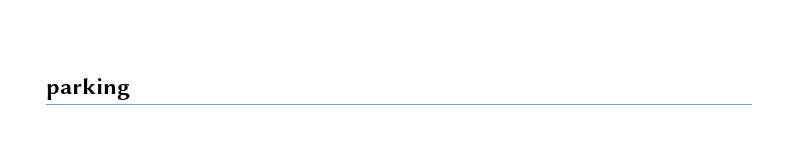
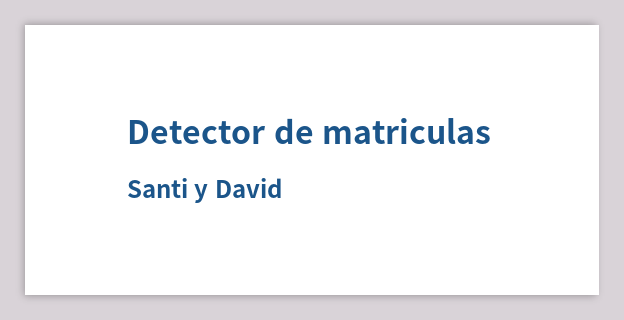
- parking
+ Detector de matriculas
+ Santi y David

